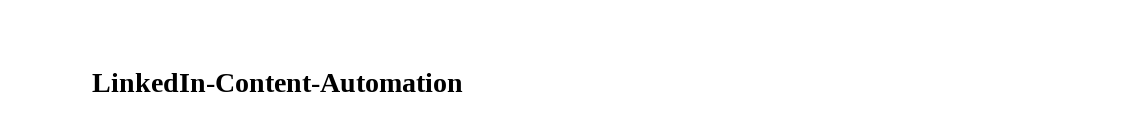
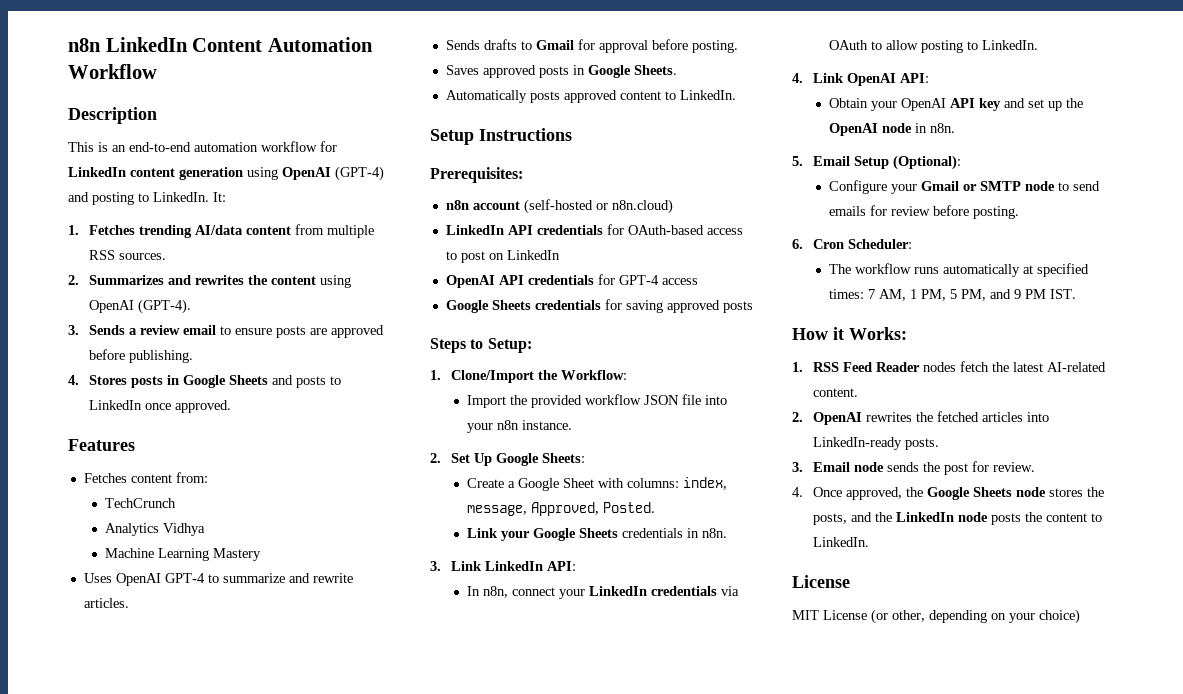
- LinkedIn-Content-Automation
+ n8n LinkedIn Content Automation Workflow
+ Description
+ This is an end-to-end automation workflow for LinkedIn content generation using OpenAI (GPT-4) and posting to LinkedIn. It:
+ 1. Fetches trending AI/data content from multiple RSS sources.
+ 2. Summarizes and rewrites the content using OpenAI (GPT-4).
+ 3. Sends a review email to ensure posts are approved before publishing.
+ 4. Stores posts in Google Sheets and posts to LinkedIn once approved.
+ Features
+ Fetches content from:
+ TechCrunch
+ Analytics Vidhya
+ Machine Learning Mastery
+ Uses OpenAI GPT-4 to summarize and rewrite articles.
+ Sends drafts to Gmail for approval before posting.
+ Saves approved posts in Google Sheets.
+ Automatically posts approved content to LinkedIn.
+ Setup Instructions
+ Prerequisites:
+ n8n account (self-hosted or n8n.cloud)
+ LinkedIn API credentials for OAuth-based access to post on LinkedIn
+ OpenAI API credentials for GPT-4 access
+ Google Sheets credentials for saving approved posts
+ Steps to Setup:
+ 1. Clone/Import the Workflow:
+ Import the provided workflow JSON file into your n8n instance.
+ 2. Set Up Google Sheets:
+ Create a Google Sheet with columns: index, message, Approved, Posted.
+ Link your Google Sheets credentials in n8n.
+ 3. Link LinkedIn API:
+ In n8n, connect your LinkedIn credentials via OAuth to allow posting to LinkedIn.
+ 4. Link OpenAI API:
+ Obtain your OpenAI API key and set up the OpenAI node in n8n.
+ 5. Email Setup (Optional):
+ Configure your Gmail or SMTP node to send emails for review before posting.
+ 6. Cron Scheduler:
+ The workflow runs automatically at specified times: 7 AM, 1 PM, 5 PM, and 9 PM IST.
+ How it Works:
+ 1. RSS Feed Reader nodes fetch the latest AI-related content.
+ 2. OpenAI rewrites the fetched articles into LinkedIn-ready posts.
+ 3. Email node sends the post for review.
+ 4. Once approved, the Google Sheets node stores the posts, and the LinkedIn node posts the content to LinkedIn.
+ License
+ MIT License (or other, depending on your choice)

